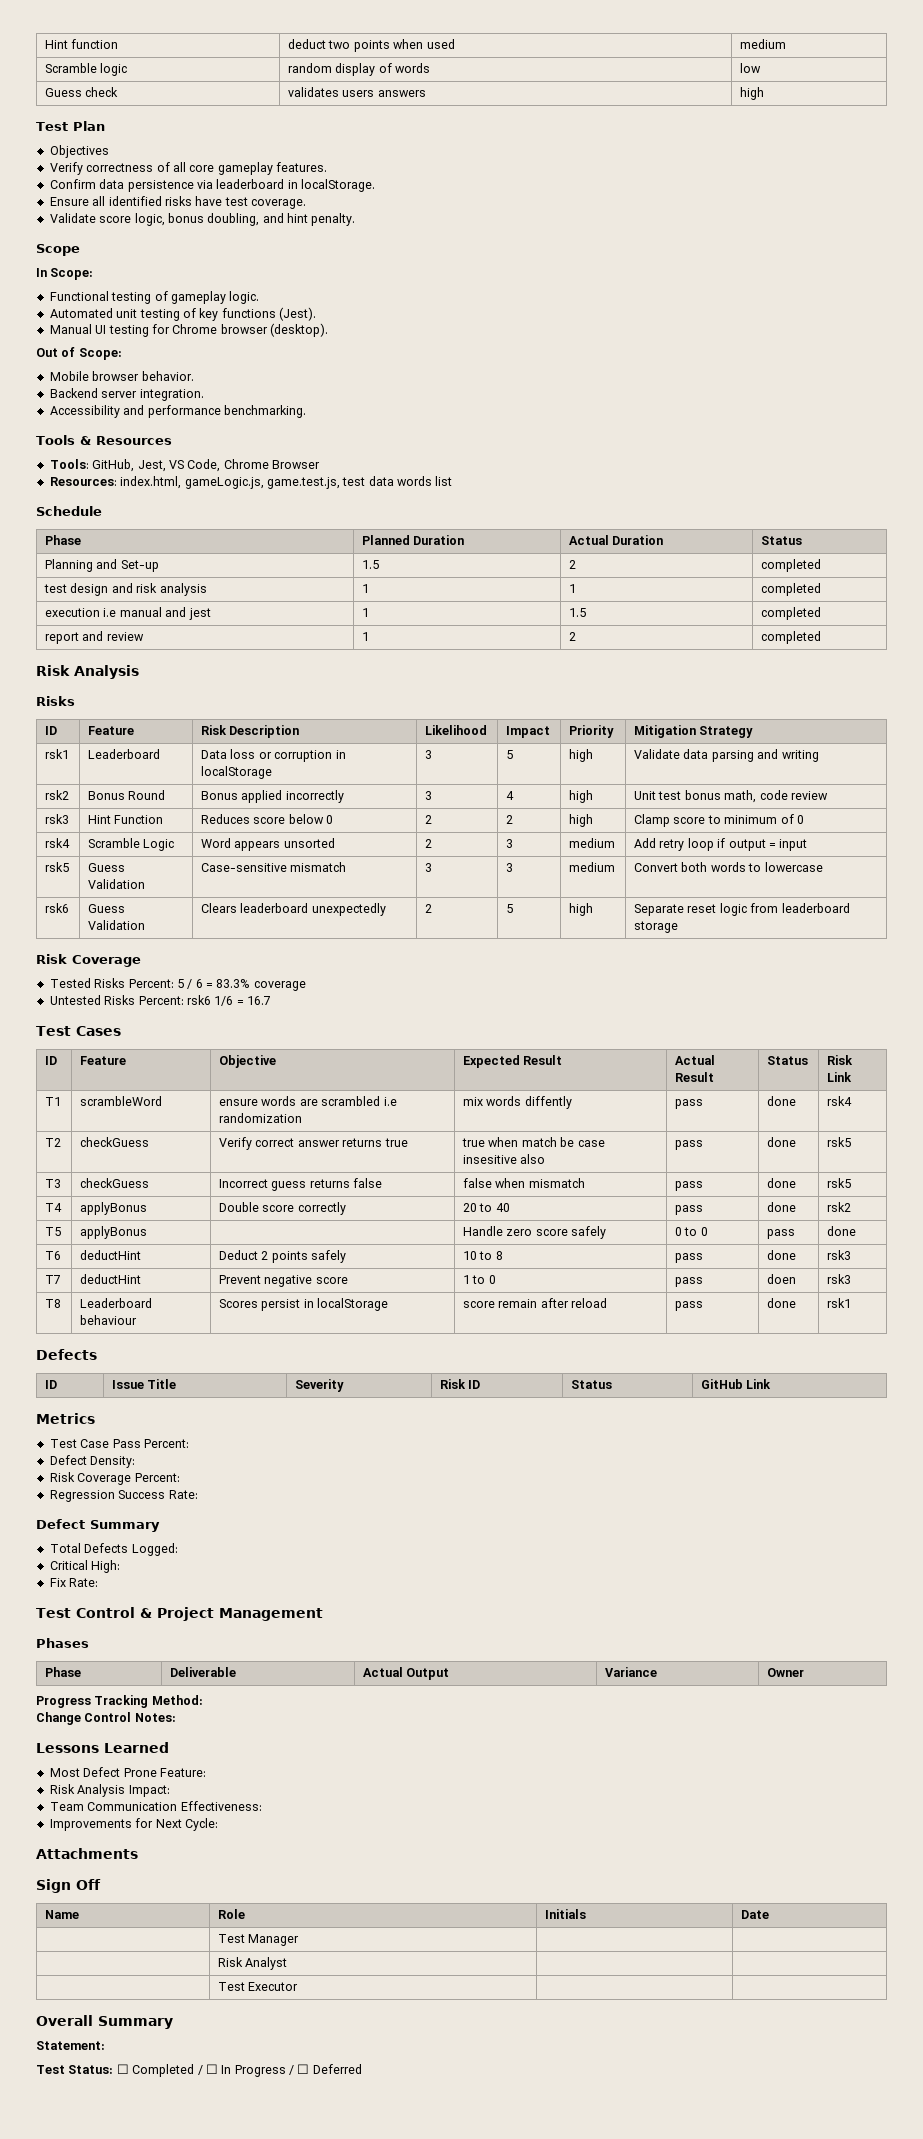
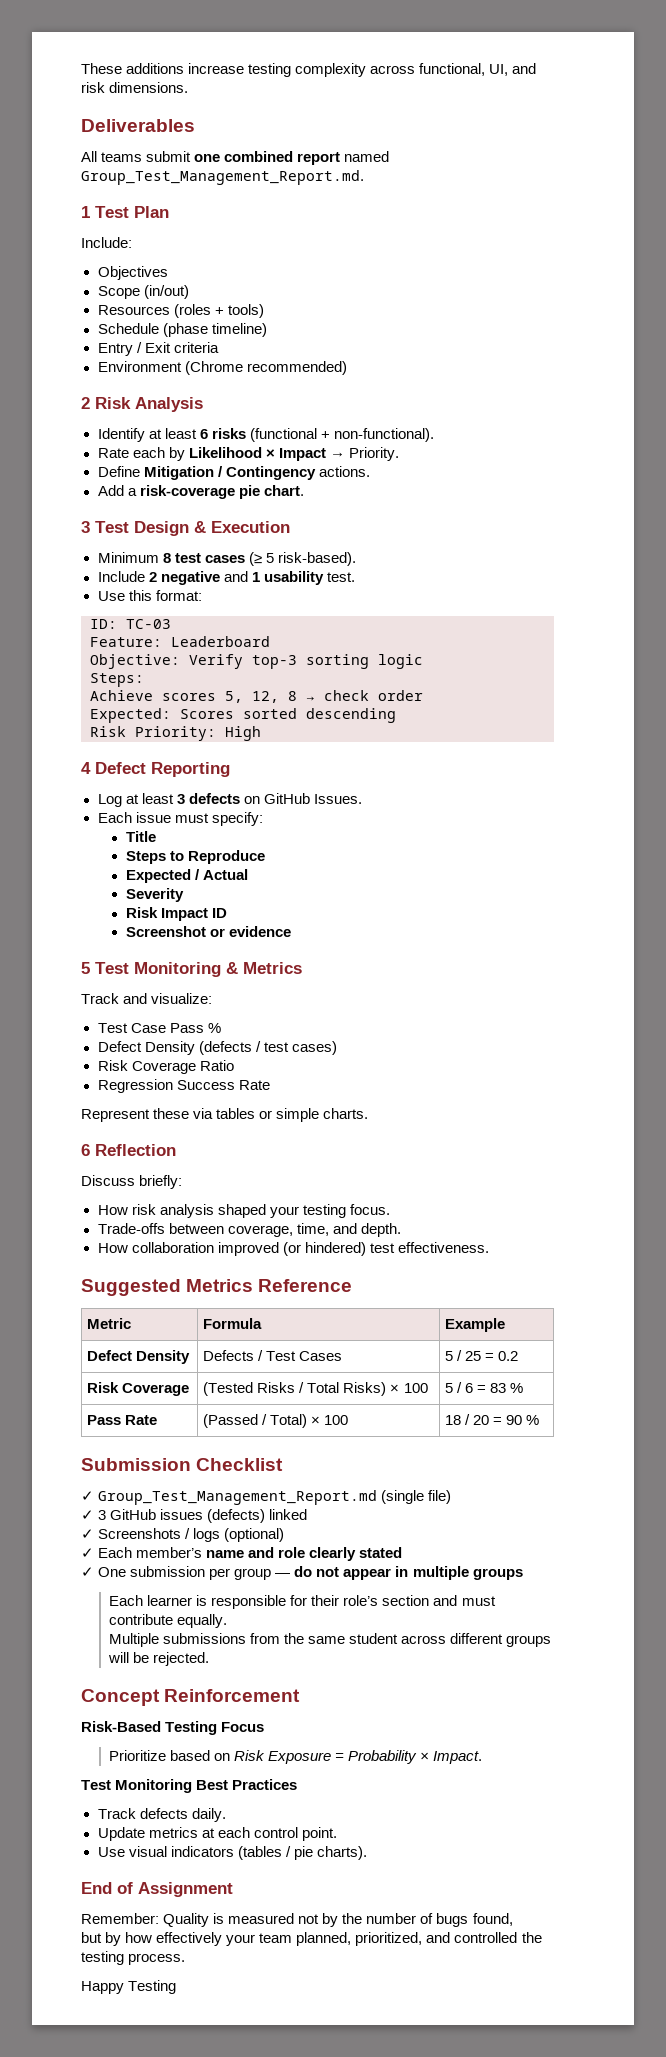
- Hint function | deduct two points when used | medium
- Scramble logic | random display of words | low
- Guess check | validates users answers | high
- Test Plan
+ These additions increase testing complexity across functional, UI, and risk dimensions.
+ Deliverables
+ All teams submit one combined report named Group_Test_Management_Report.md.
+ 1 Test Plan
+ Include:
- Verify correctness of all core gameplay features.
- Confirm data persistence via leaderboard in localStorage.
- Ensure all identified risks have test coverage.
- Validate score logic, bonus doubling, and hint penalty.
- Scope
- In Scope:
- Functional testing of gameplay logic.
- Automated unit testing of key functions (Jest).
- Manual UI testing for Chrome browser (desktop).
- Out of Scope:
- Mobile browser behavior.
- Backend server integration.
- Accessibility and performance benchmarking.
- Tools & Resources
- Tools: GitHub, Jest, VS Code, Chrome Browser
- Resources: index.html, gameLogic.js, game.test.js, test data words list
- Schedule
- Phase | Planned Duration | Actual Duration | Status
- Planning and Set-up | 1.5 | 2 | completed
- test design and risk analysis | 1 | 1 | completed
- execution i.e manual and jest | 1 | 1.5 | completed
- report and review | 1 | 2 | completed
- Risk Analysis
- Risks
- ID | Feature | Risk Description | Likelihood | Impact | Priority | Mitigation Strategy
- rsk1 | Leaderboard | Data loss or corruption in localStorage | 3 | 5 | high | Validate data parsing and writing
- rsk2 | Bonus Round | Bonus applied incorrectly | 3 | 4 | high | Unit test bonus math, code review
- rsk3 | Hint Function | Reduces score below 0 | 2 | 2 | high | Clamp score to minimum of 0
- rsk4 | Scramble Logic | Word appears unsorted | 2 | 3 | medium | Add retry loop if output = input
- rsk5 | Guess Validation | Case-sensitive mismatch | 3 | 3 | medium | Convert both words to lowercase
- rsk6 | Guess Validation | Clears leaderboard unexpectedly | 2 | 5 | high | Separate reset logic from leaderboard storage
- Risk Coverage
- Tested Risks Percent: 5 / 6 = 83.3% coverage
- Untested Risks Percent: rsk6 1/6 = 16.7
- Test Cases
- ID | Feature | Objective | Expected Result | Actual Result | Status | Risk Link
- T1 | scrambleWord | ensure words are scrambled i.e randomization | mix words diffently | pass | done | rsk4
- T2 | checkGuess | Verify correct answer returns true | true when match be case insesitive also | pass | done | rsk5
- T3 | checkGuess | Incorrect guess returns false | false when mismatch | pass | done | rsk5
- T4 | applyBonus | Double score correctly | 20 to 40 | pass | done | rsk2
- T5 | applyBonus | | Handle zero score safely | 0 to 0 | pass | done
- T6 | deductHint | Deduct 2 points safely | 10 to 8 | pass | done | rsk3
- T7 | deductHint | Prevent negative score | 1 to 0 | pass | doen | rsk3
- T8 | Leaderboard behaviour | Scores persist in localStorage | score remain after reload | pass | done | rsk1
- Defects
- ID | Issue Title | Severity | Risk ID | Status | GitHub Link
- Metrics
- Test Case Pass Percent:
- Defect Density:
- Risk Coverage Percent:
- Regression Success Rate:
- Defect Summary
- Total Defects Logged:
- Critical High:
- Fix Rate:
- Test Control & Project Management
- Phases
- Phase | Deliverable | Actual Output | Variance | Owner
- Progress Tracking Method:
- Change Control Notes:
- Lessons Learned
- Most Defect Prone Feature:
- Risk Analysis Impact:
- Team Communication Effectiveness:
- Improvements for Next Cycle:
- Attachments
- Sign Off
- Name | Role | Initials | Date
- | Test Manager | |
- | Risk Analyst | |
- | Test Executor | |
- Overall Summary
- Statement:
- Test Status: ☐ Completed / ☐ In Progress / ☐ Deferred
+ Scope (in/out)
+ Resources (roles + tools)
+ Schedule (phase timeline)
+ Entry / Exit criteria
+ Environment (Chrome recommended)
+ 2 Risk Analysis
+ Identify at least 6 risks (functional + non-functional).
+ Rate each by Likelihood × Impact → Priority.
+ Define Mitigation / Contingency actions.
+ Add a risk-coverage pie chart.
+ 3 Test Design & Execution
+ Minimum 8 test cases (≥ 5 risk-based).
+ Include 2 negative and 1 usability test.
+ Use this format:
+ ID: TC-03
+ Feature: Leaderboard
+ Objective: Verify top-3 sorting logic
+ Steps:
+ Achieve scores 5, 12, 8 → check order
+ Expected: Scores sorted descending
+ Risk Priority: High
+ 4 Defect Reporting
+ Log at least 3 defects on GitHub Issues.
+ Each issue must specify:
+ Title
+ Steps to Reproduce
+ Expected / Actual
+ Severity
+ Risk Impact ID
+ Screenshot or evidence
+ 5 Test Monitoring & Metrics
+ Track and visualize:
+ Test Case Pass %
+ Defect Density (defects / test cases)
+ Risk Coverage Ratio
+ Regression Success Rate
+ Represent these via tables or simple charts.
+ 6 Reflection
+ Discuss briefly:
+ How risk analysis shaped your testing focus.
+ Trade-offs between coverage, time, and depth.
+ How collaboration improved (or hindered) test effectiveness.
+ Suggested Metrics Reference
+ Metric | Formula | Example
+ Defect Density | Defects / Test Cases | 5 / 25 = 0.2
+ Risk Coverage | (Tested Risks / Total Risks) × 100 | 5 / 6 = 83 %
+ Pass Rate | (Passed / Total) × 100 | 18 / 20 = 90 %
+ Submission Checklist
+ ✓ Group_Test_Management_Report.md (single file)
+ ✓ 3 GitHub issues (defects) linked
+ ✓ Screenshots / logs (optional)
+ ✓ Each member’s name and role clearly stated
+ ✓ One submission per group — do not appear in multiple groups
+ Each learner is responsible for their role’s section and must contribute equally.
+ Multiple submissions from the same student across different groups will be rejected.
+ Concept Reinforcement
+ Risk-Based Testing Focus
+ Prioritize based on Risk Exposure = Probability × Impact.
+ Test Monitoring Best Practices
+ Track defects daily.
+ Update metrics at each control point.
+ Use visual indicators (tables / pie charts).
+ End of Assignment
+ Remember: Quality is measured not by the number of bugs found,
+ but by how effectively your team planned, prioritized, and controlled the testing process.
+ Happy Testing

